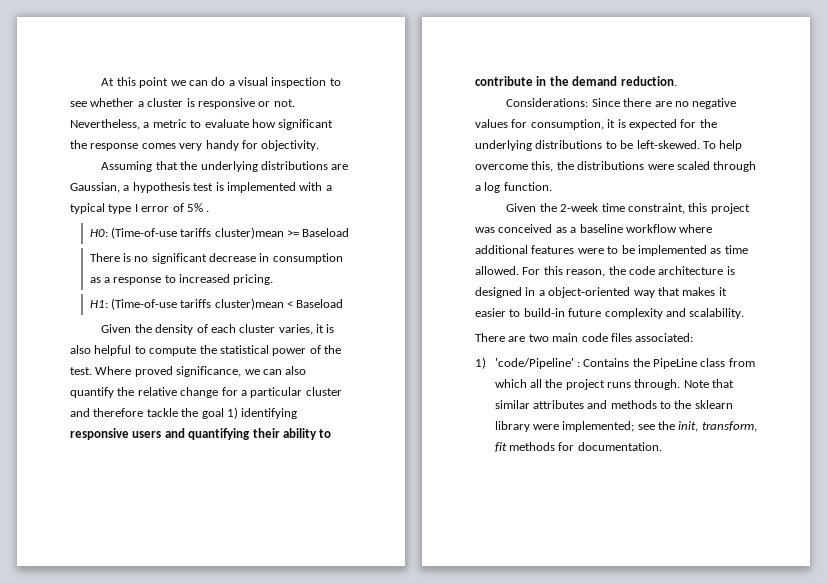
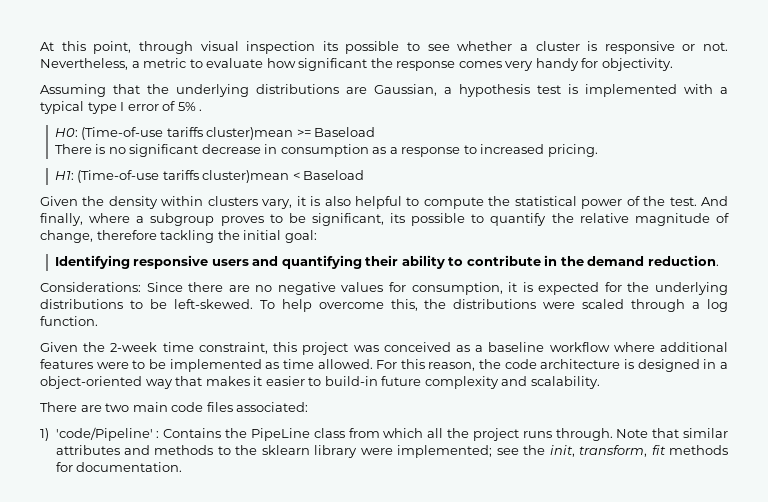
- At this point we can do a visual inspection to see whether a cluster is responsive or not.
+ At this point, through visual inspection its possible to see whether a cluster is responsive or not.
- Given the density of each cluster varies, it is also helpful to compute the statistical power of the test.
+ Given the density within clusters vary, it is also helpful to compute the statistical power of the test.
- Where proved significance, we can also quantify the relative change for a particular cluster and therefore tackle the goal 1) identifying responsive users and quantifying their ability to contribute in the demand reduction.
+ And finally, where a subgroup proves to be significant, its possible to quantify the relative magnitude of change, therefore tackling the initial goal:
+ Identifying responsive users and quantifying their ability to contribute in the demand reduction.

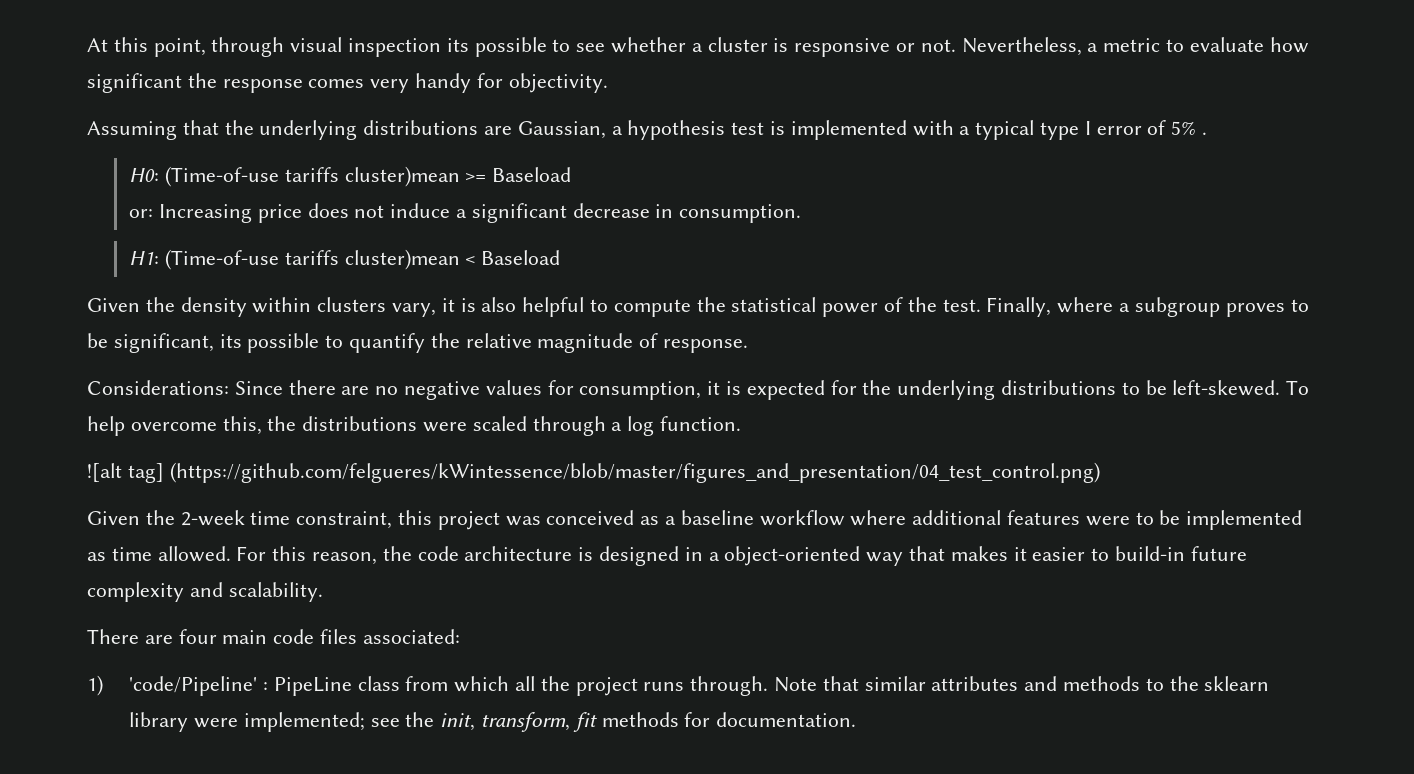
- There is no significant decrease in consumption as a response to increased pricing.
+ or: Increasing price does not induce a significant decrease in consumption.
- And finally, where a subgroup proves to be significant, its possible to quantify the relative magnitude of change, therefore tackling the initial goal:
- Identifying responsive users and quantifying their ability to contribute in the demand reduction.
+ Finally, where a subgroup proves to be significant, its possible to quantify the relative magnitude of response.
+ ![alt tag] (https://github.com/felgueres/kWintessence/blob/master/figures_and_presentation/04_test_control.png)
- There are two main code files associated:
+ There are four main code files associated:
- 1) 'code/Pipeline' : Contains the PipeLine class from which all the project runs through.
+ 1) 'code/Pipeline' : PipeLine class from which all the project runs through.

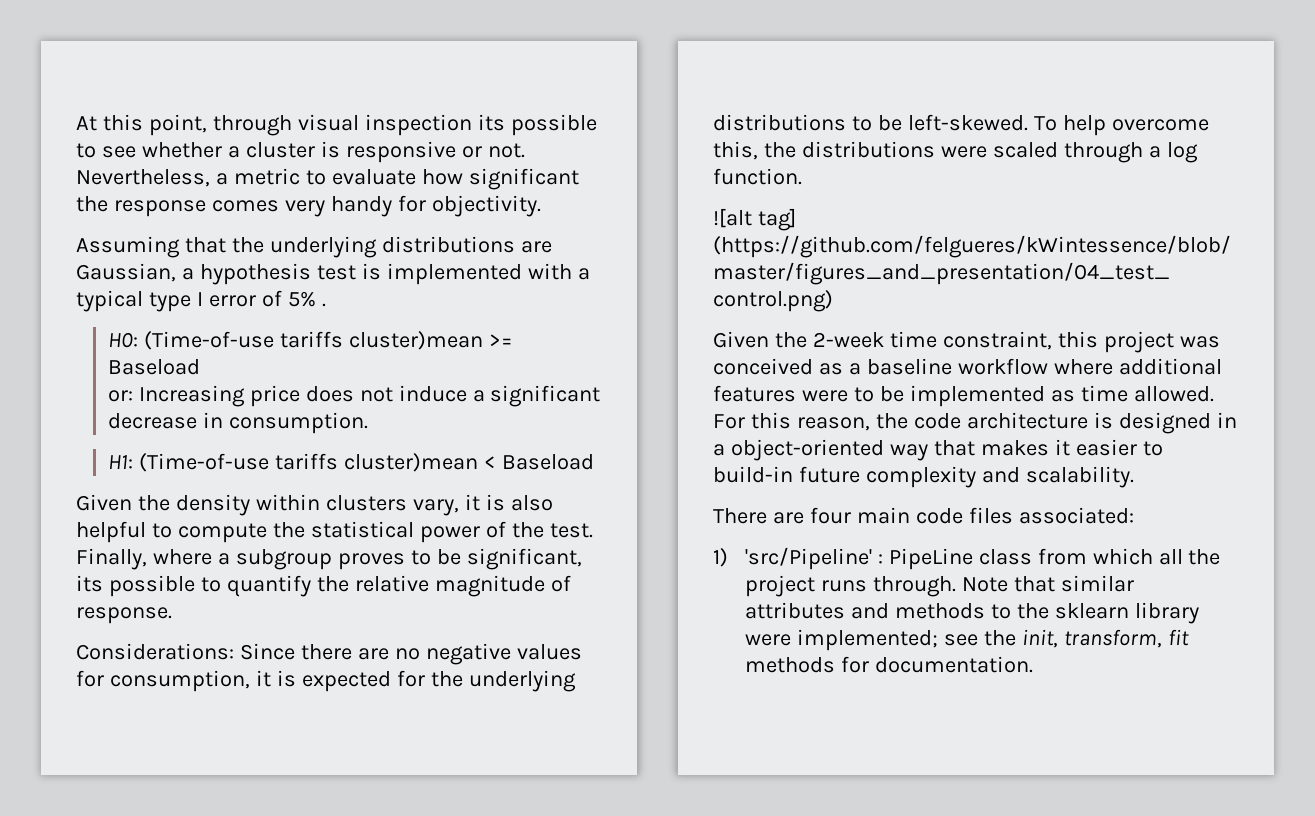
- 1) 'code/Pipeline' : PipeLine class from which all the project runs through.
+ 1) 'src/Pipeline' : PipeLine class from which all the project runs through.

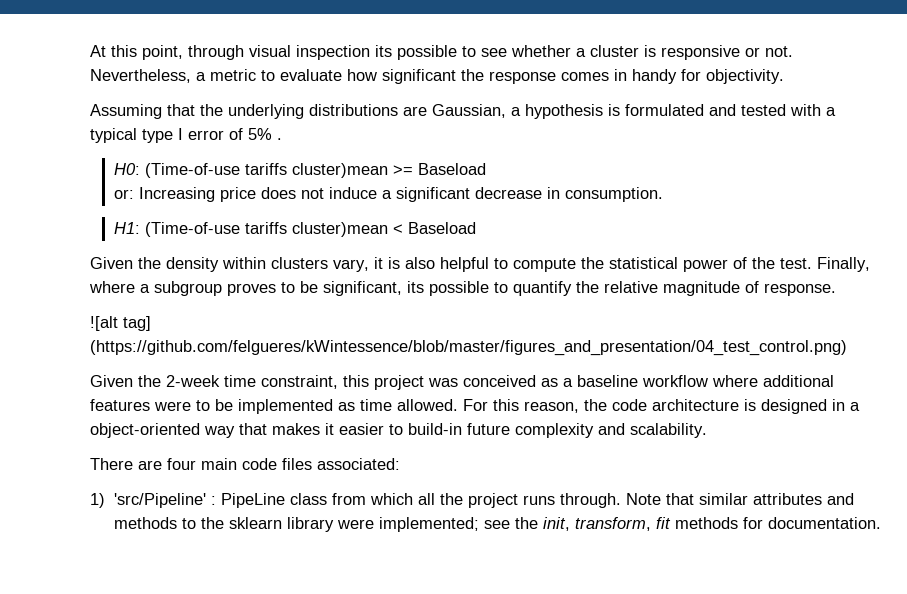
- Nevertheless, a metric to evaluate how significant the response comes very handy for objectivity.
+ Nevertheless, a metric to evaluate how significant the response comes in handy for objectivity.
- Assuming that the underlying distributions are Gaussian, a hypothesis test is implemented with a typical type I error of 5% .
+ Assuming that the underlying distributions are Gaussian, a hypothesis is formulated and tested with a typical type I error of 5% .
- Considerations: Since there are no negative values for consumption, it is expected for the underlying distributions to be left-skewed. To help overcome this, the distributions were scaled through a log function.

